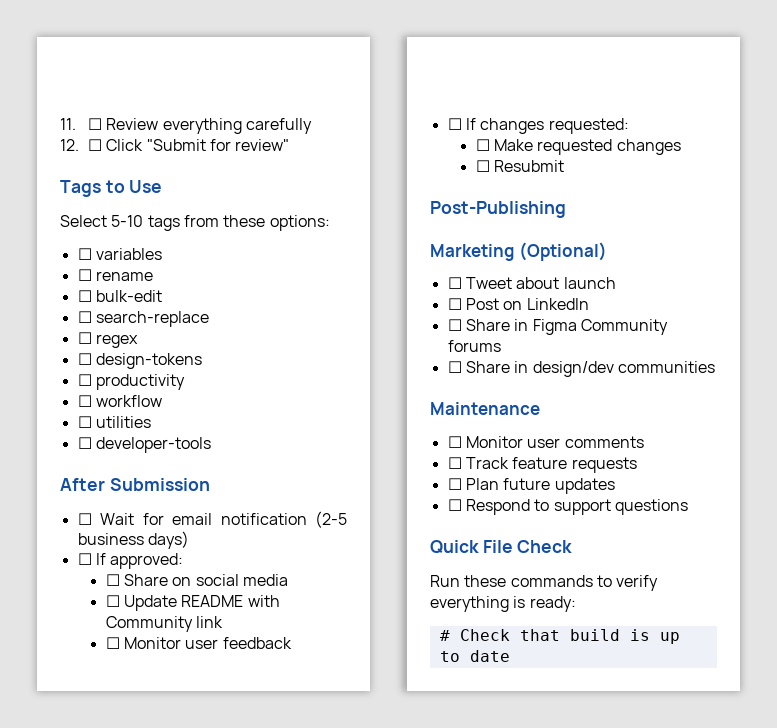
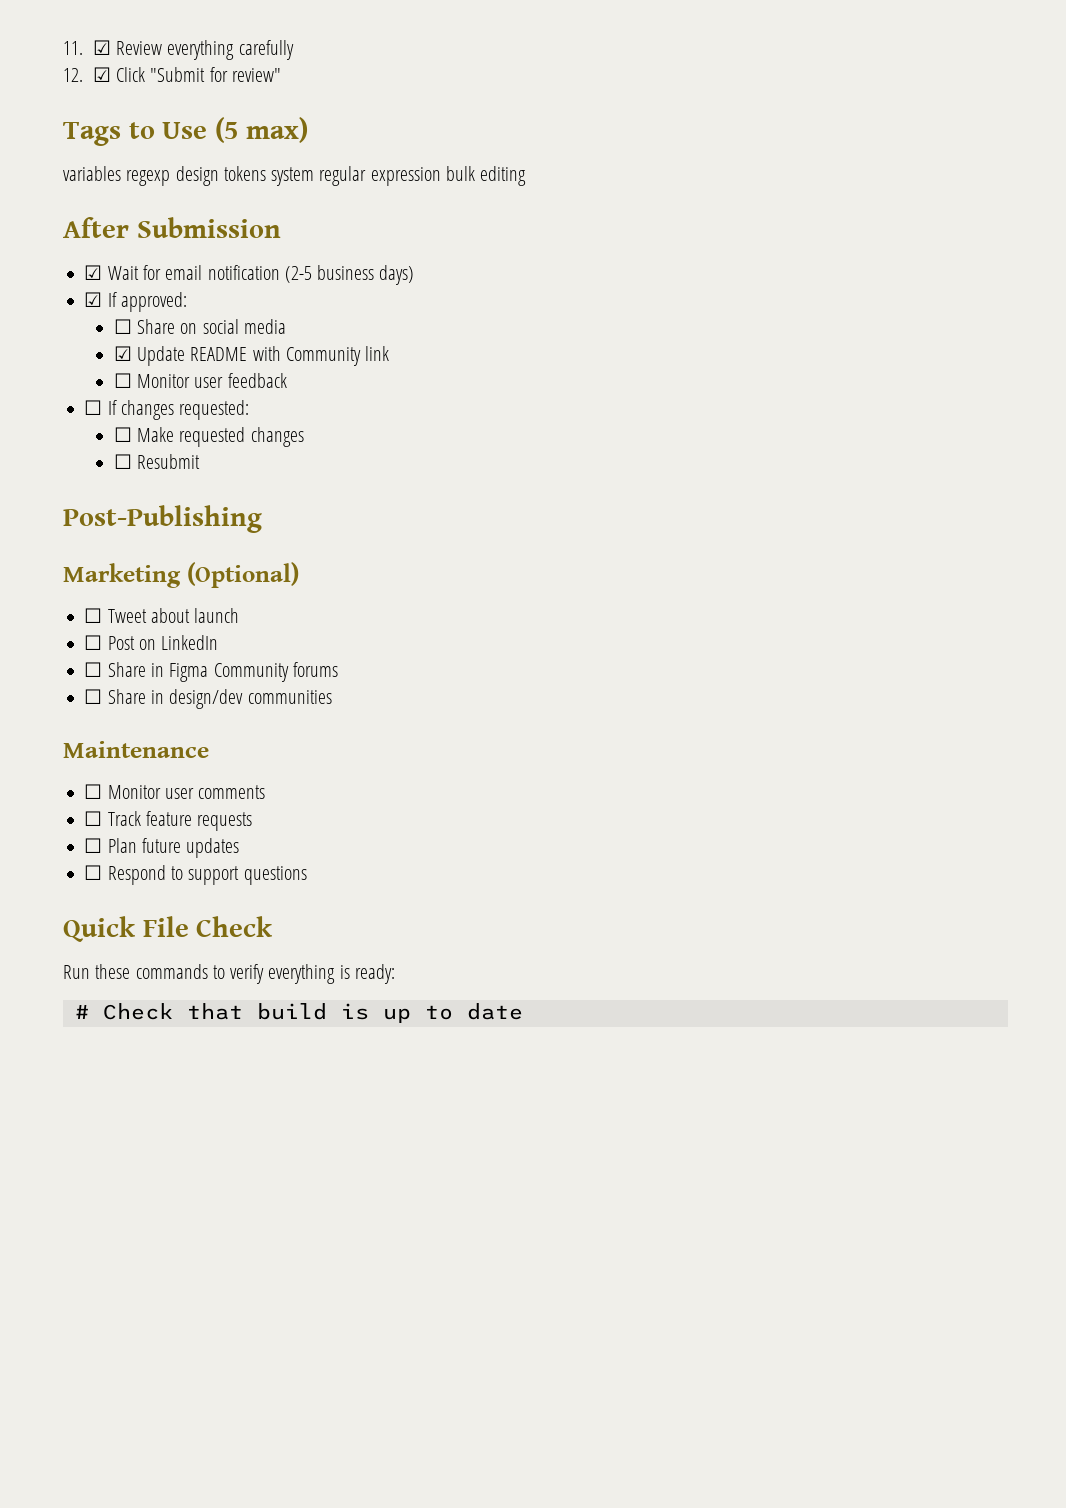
- 11. ☐ Review everything carefully
+ 11. ☑ Review everything carefully
- 12. ☐ Click "Submit for review"
+ 12. ☑ Click "Submit for review"
- Tags to Use
- Select 5-10 tags from these options:
- ☐ variables
- ☐ rename
- ☐ bulk-edit
- ☐ search-replace
- ☐ regex
- ☐ design-tokens
- ☐ productivity
- ☐ workflow
- ☐ utilities
- ☐ developer-tools
+ Tags to Use (5 max)
+ variables regexp design tokens system regular expression bulk editing
- ☐ Wait for email notification (2-5 business days)
+ ☑ Wait for email notification (2-5 business days)
- ☐ If approved:
+ ☑ If approved:
- ☐ Update README with Community link
+ ☑ Update README with Community link

